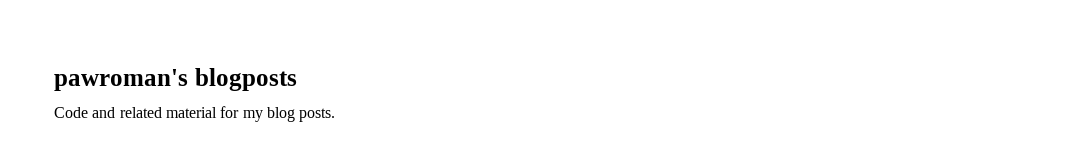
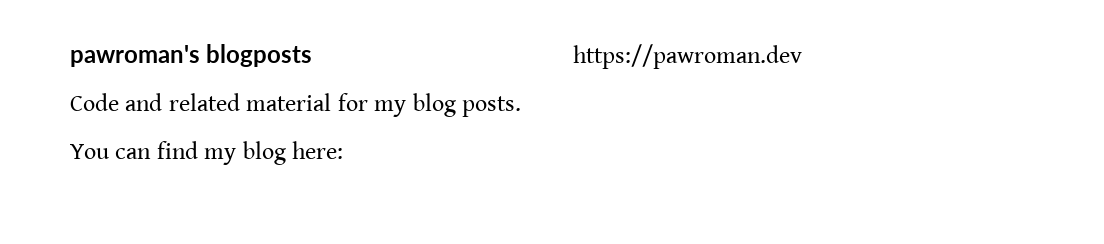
+ You can find my blog here: https://pawroman.dev

